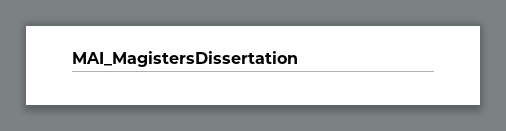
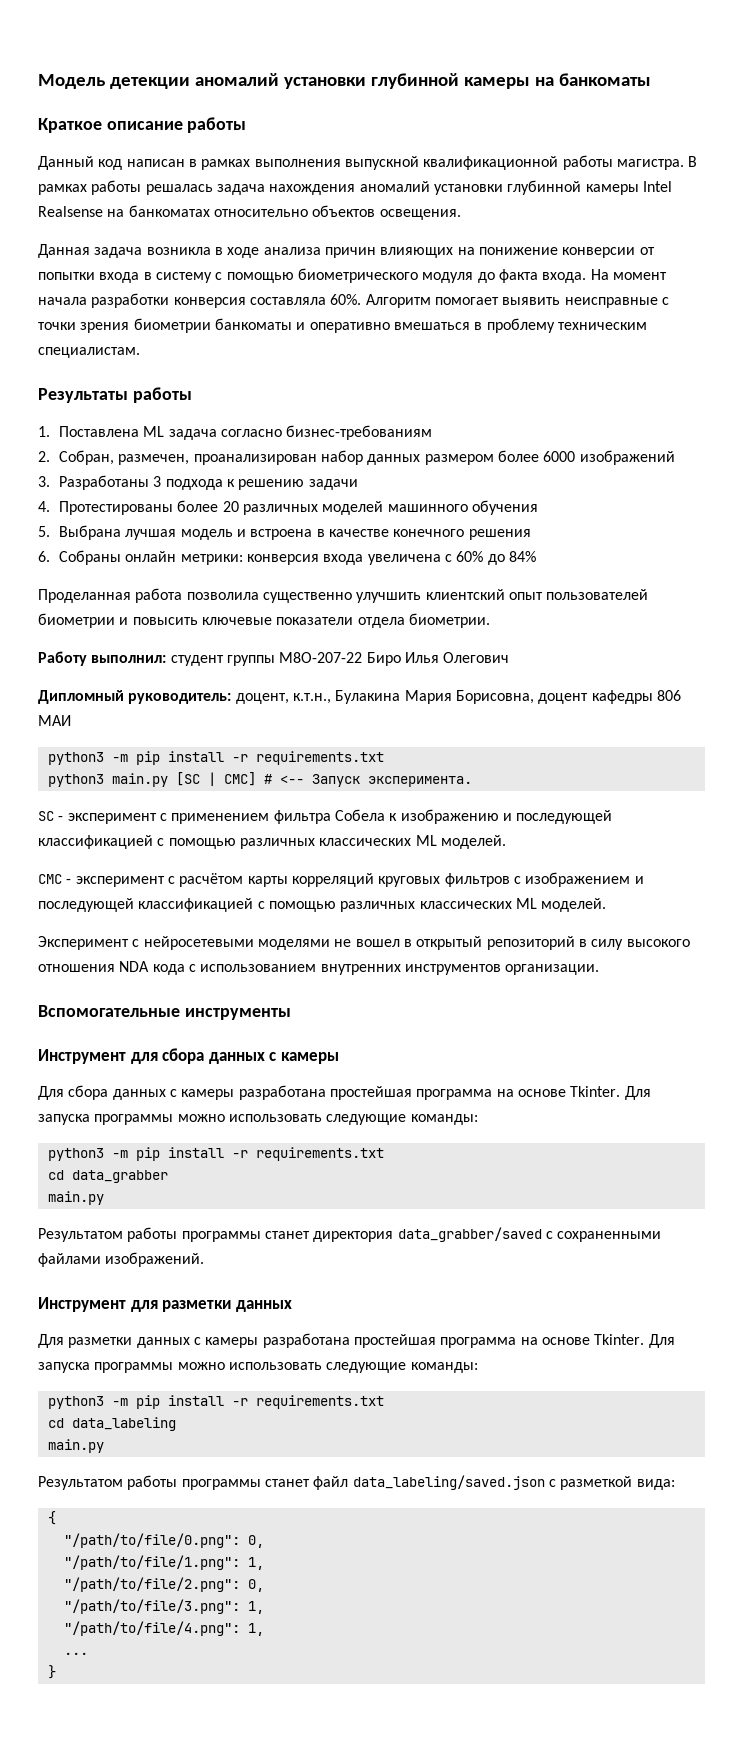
- MAI_MagistersDissertation
+ Модель детекции аномалий установки глубинной камеры на банкоматы
+ Краткое описание работы
+ Данный код написан в рамках выполнения выпускной квалификационной работы магистра. В рамках работы решалась задача нахождения аномалий установки глубинной камеры Intel Realsense на банкоматах относительно объектов освещения.
+ Данная задача возникла в ходе анализа причин влияющих на понижение конверсии от попытки входа в систему с помощью биометрического модуля до факта входа. На момент начала разработки конверсия составляла 60%. Алгоритм помогает выявить неисправные с точки зрения биометрии банкоматы и оперативно вмешаться в проблему техническим специалистам.
+ Результаты работы
+ 1. Поставлена ML задача согласно бизнес-требованиям
+ 2. Собран, размечен, проанализирован набор данных размером более 6000 изображений
+ 3. Разработаны 3 подхода к решению задачи
+ 4. Протестированы более 20 различных моделей машинного обучения
+ 5. Выбрана лучшая модель и встроена в качестве конечного решения
+ 6. Собраны онлайн метрики: конверсия входа увеличена с 60% до 84%
+ Проделанная работа позволила существенно улучшить клиентский опыт пользователей биометрии и повысить ключевые показатели отдела биометрии.
+ Работу выполнил: студент группы М8О-207-22 Биро Илья Олегович
+ Дипломный руководитель: доцент, к.т.н., Булакина Мария Борисовна, доцент кафедры 806 МАИ
+ python3 -m pip install -r requirements.txt
+ python3 main.py [SC | CMC] # <-- Запуск эксперимента.
+ SC - эксперимент с применением фильтра Собела к изображению и последующей классификацией с помощью различных классических ML моделей.
+ CMC - эксперимент с расчётом карты корреляций круговых фильтров с изображением и последующей классификацией с помощью различных классических ML моделей.
+ Эксперимент с нейросетевыми моделями не вошел в открытый репозиторий в силу высокого отношения NDA кода с использованием внутренних инструментов организации.
+ Вспомогательные инструменты
+ Инструмент для сбора данных с камеры
+ Для сбора данных с камеры разработана простейшая программа на основе Tkinter. Для запуска программы можно использовать следующие команды:
+ python3 -m pip install -r requirements.txt
+ cd data_grabber
+ main.py
+ Результатом работы программы станет директория data_grabber/saved с сохраненными файлами изображений.
+ Инструмент для разметки данных
+ Для разметки данных с камеры разработана простейшая программа на основе Tkinter. Для запуска программы можно использовать следующие команды:
+ python3 -m pip install -r requirements.txt
+ cd data_labeling
+ main.py
+ Результатом работы программы станет файл data_labeling/saved.json с разметкой вида:
+ {
+ "/path/to/file/0.png": 0,
+ "/path/to/file/1.png": 1,
+ "/path/to/file/2.png": 0,
+ "/path/to/file/3.png": 1,
+ "/path/to/file/4.png": 1,
+ ...
+ }

